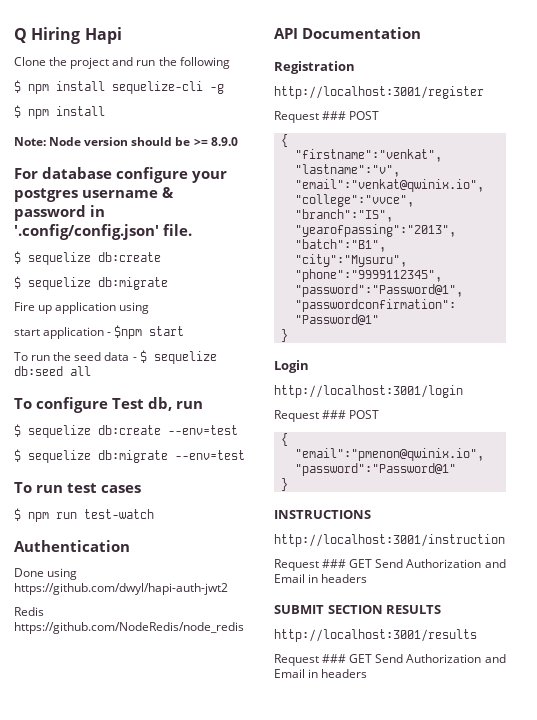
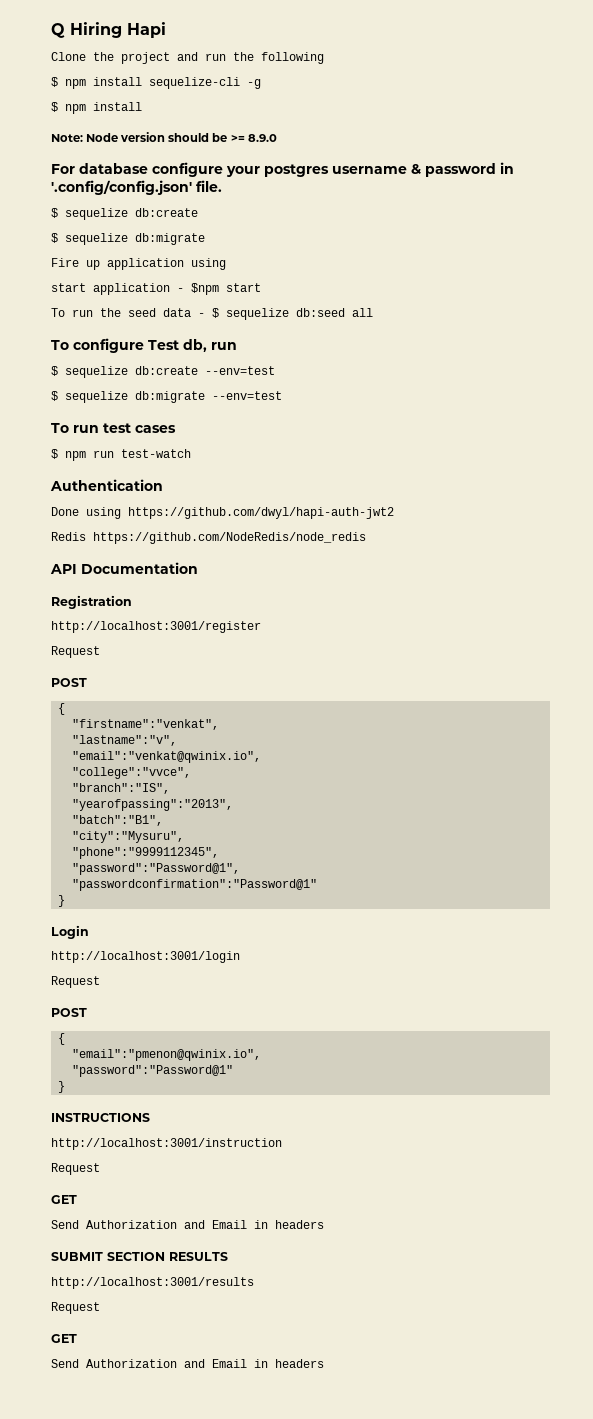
  http://localhost:3001/register
- Request ### POST
+ Request
+ POST
  http://localhost:3001/login
- Request ### POST
+ Request
+ POST
  http://localhost:3001/instruction
- Request ### GET Send Authorization and Email in headers
+ Request
+ GET
+ Send Authorization and Email in headers
  http://localhost:3001/results
- Request ### GET Send Authorization and Email in headers
+ Request
+ GET
+ Send Authorization and Email in headers

